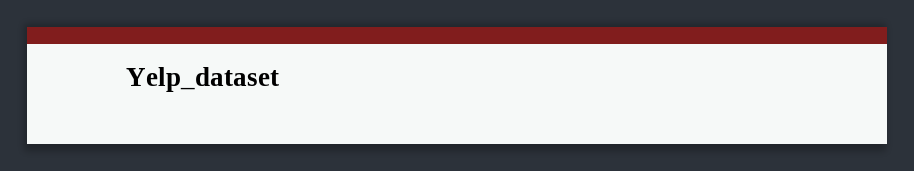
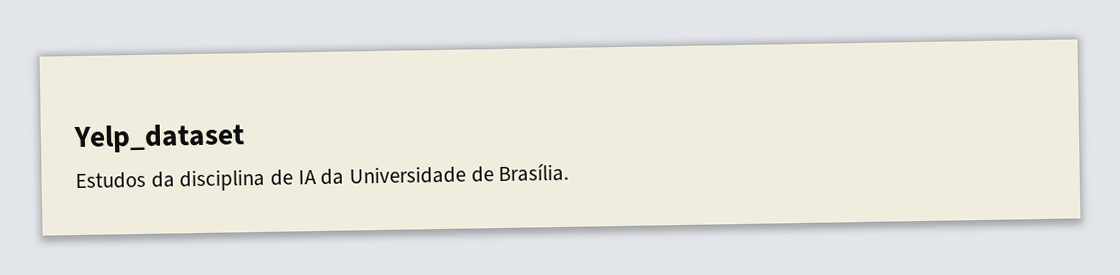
+ Estudos da disciplina de IA da Universidade de Brasília.

